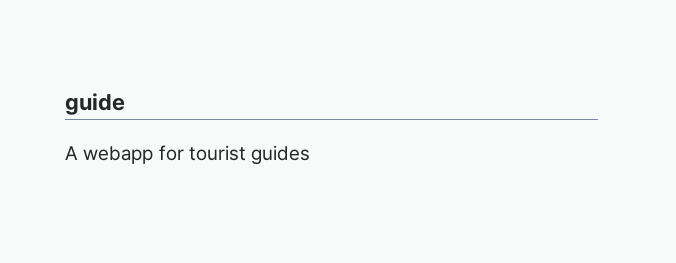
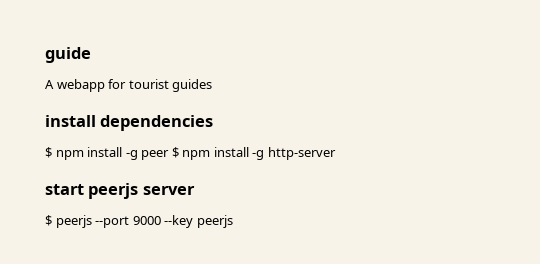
+ install dependencies
+ $ npm install -g peer $ npm install -g http-server
+ start peerjs server
+ $ peerjs --port 9000 --key peerjs

